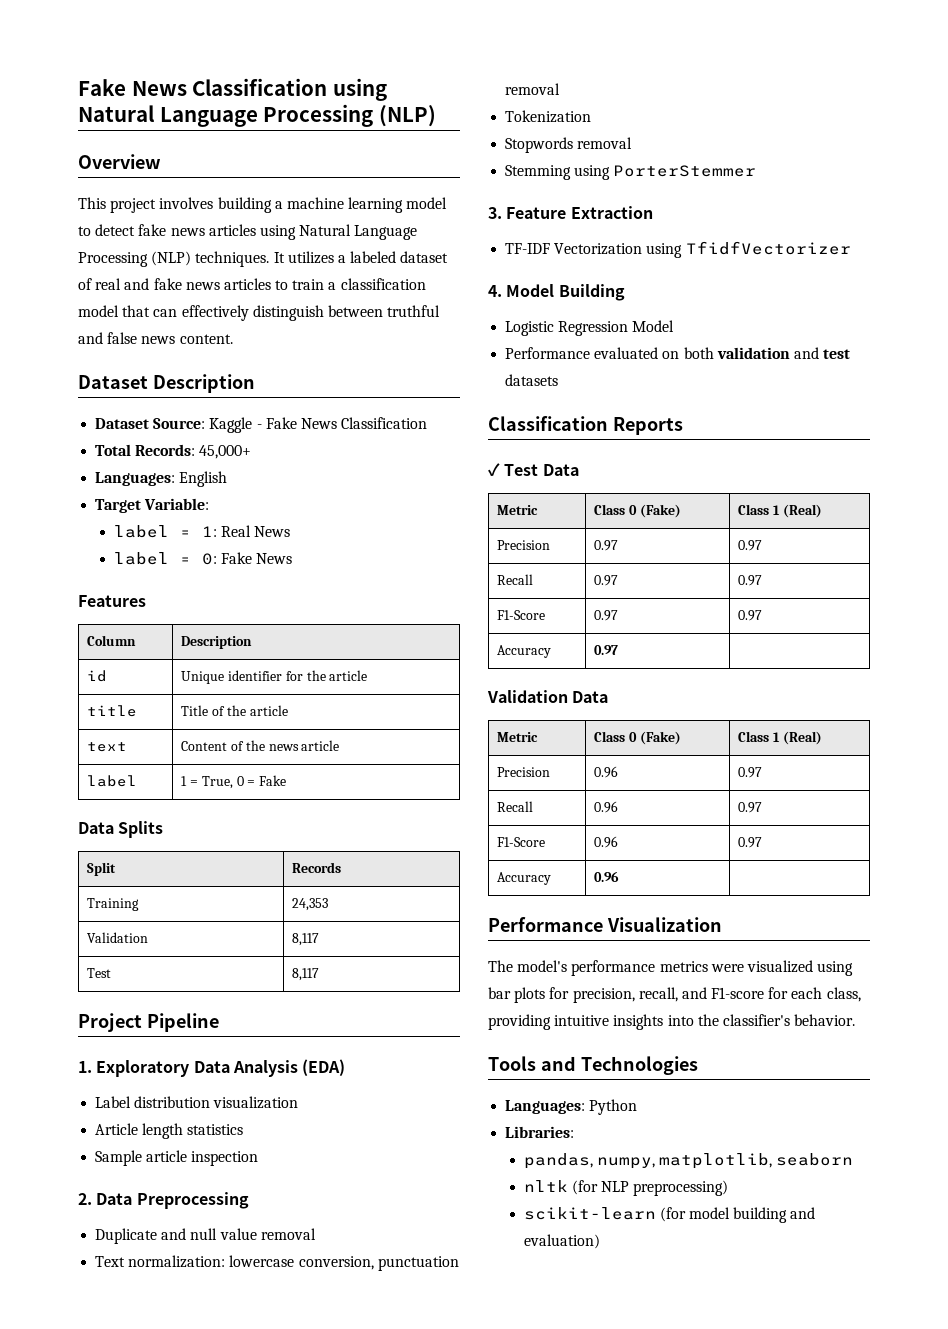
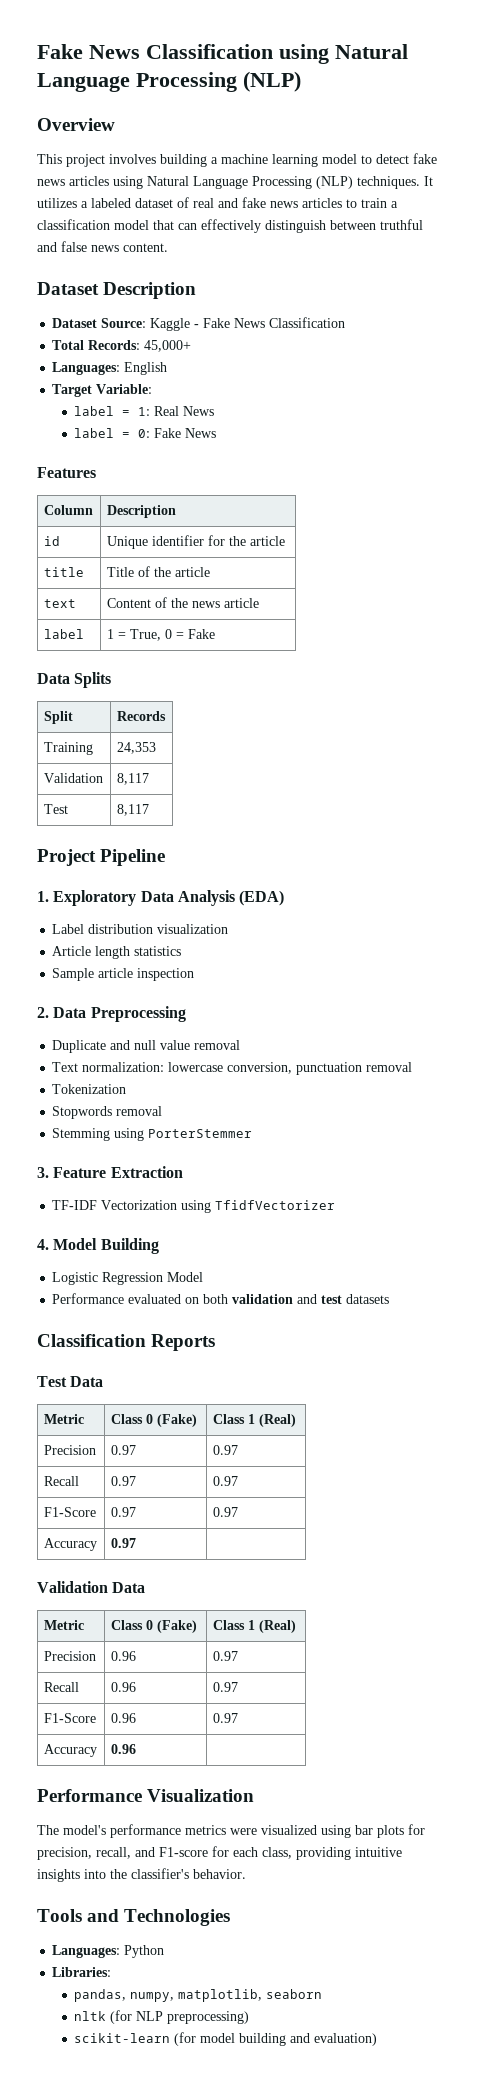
- ✓ Test Data
+ Test Data

